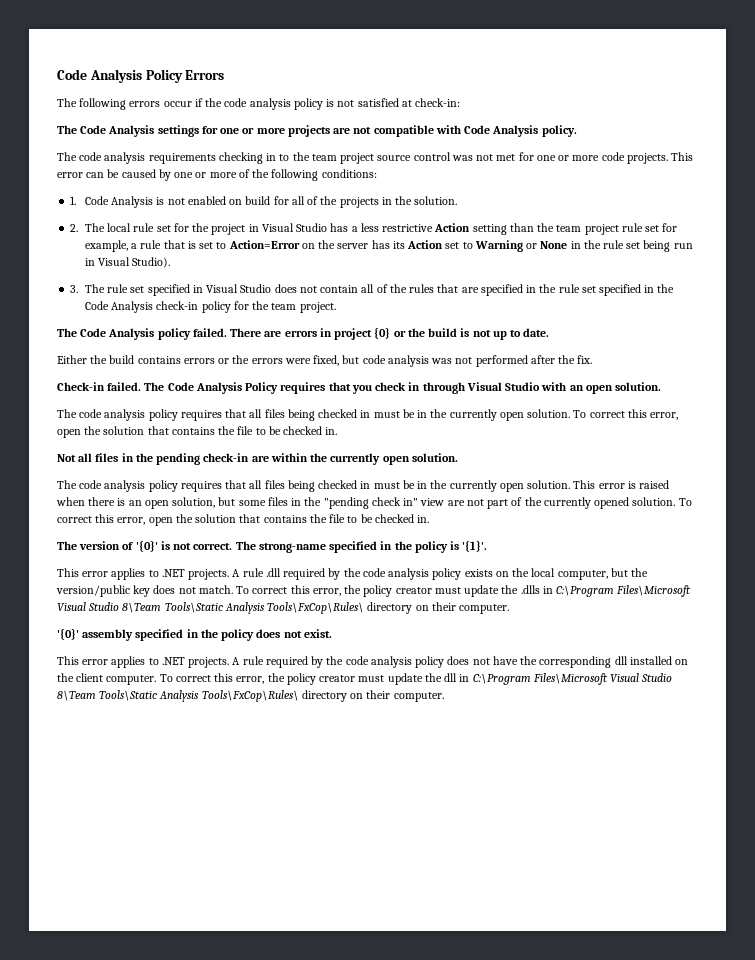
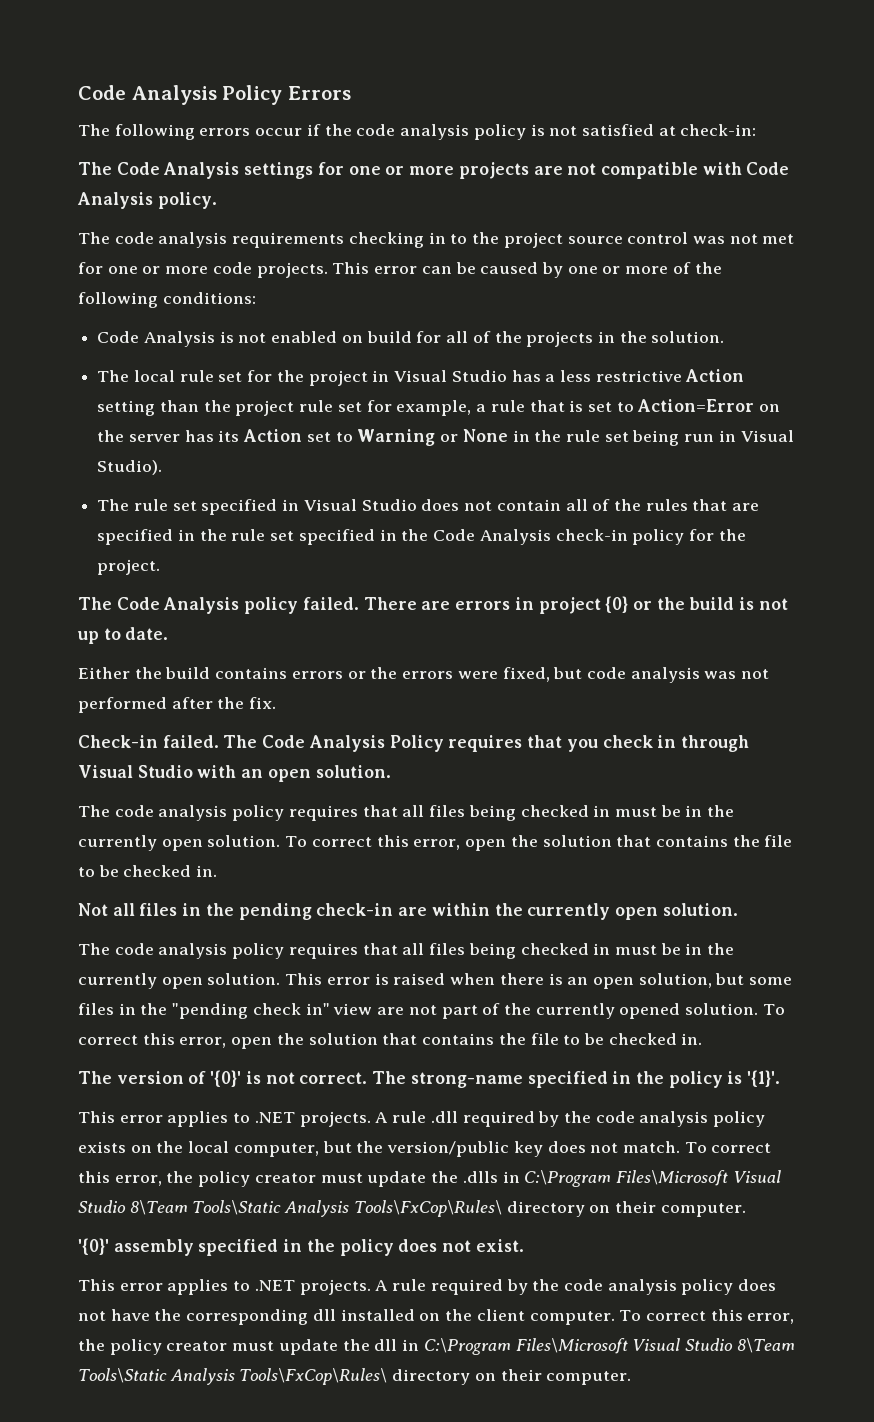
- The code analysis requirements checking in to the team project source control was not met for one or more code projects.
+ The code analysis requirements checking in to the project source control was not met for one or more code projects.
- 1. Code Analysis is not enabled on build for all of the projects in the solution.
+ Code Analysis is not enabled on build for all of the projects in the solution.
- 2. The local rule set for the project in Visual Studio has a less restrictive Action setting than the team project rule set for example, a rule that is set to Action=Error on the server has its Action set to Warning or None in the rule set being run in Visual Studio).
+ The local rule set for the project in Visual Studio has a less restrictive Action setting than the project rule set for example, a rule that is set to Action=Error on the server has its Action set to Warning or None in the rule set being run in Visual Studio).
- 3. The rule set specified in Visual Studio does not contain all of the rules that are specified in the rule set specified in the Code Analysis check-in policy for the team project.
+ The rule set specified in Visual Studio does not contain all of the rules that are specified in the rule set specified in the Code Analysis check-in policy for the project.

